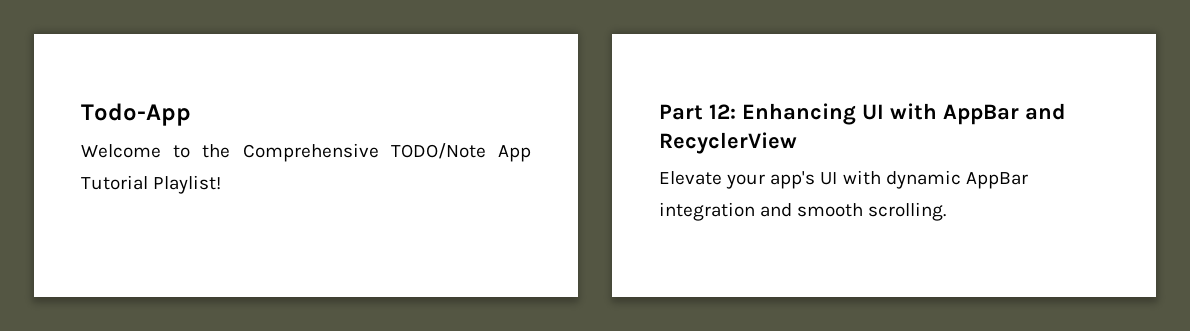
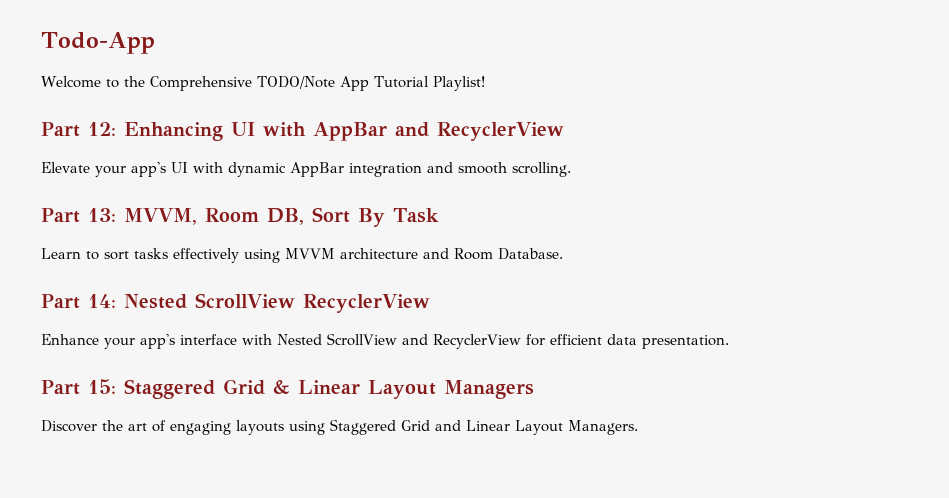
+ Part 13: MVVM, Room DB, Sort By Task
+ Learn to sort tasks effectively using MVVM architecture and Room Database.
+ Part 14: Nested ScrollView RecyclerView
+ Enhance your app's interface with Nested ScrollView and RecyclerView for efficient data presentation.
+ Part 15: Staggered Grid & Linear Layout Managers
+ Discover the art of engaging layouts using Staggered Grid and Linear Layout Managers.

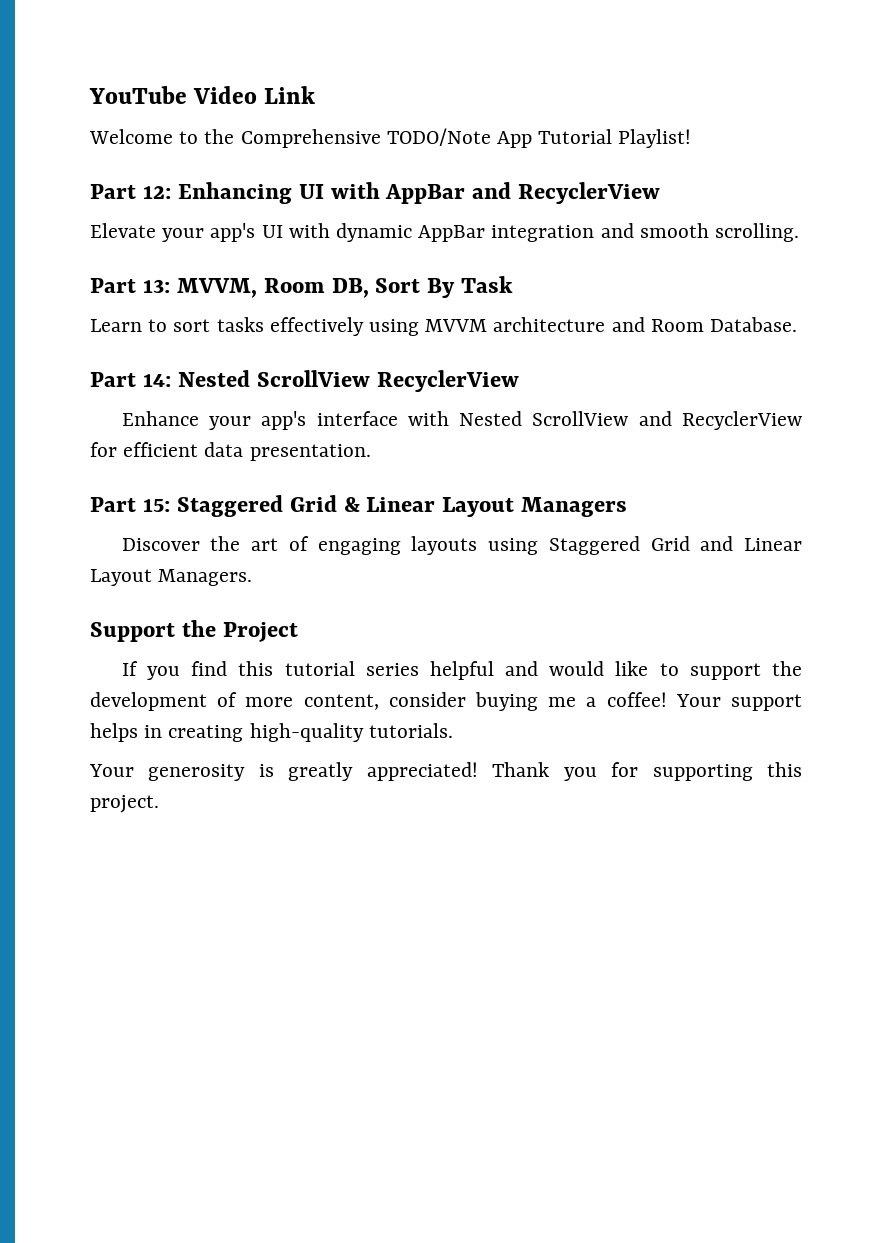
- Todo-App
+ YouTube Video Link
+ Support the Project
+ If you find this tutorial series helpful and would like to support the development of more content, consider buying me a coffee! Your support helps in creating high-quality tutorials.
+ Your generosity is greatly appreciated! Thank you for supporting this project.

